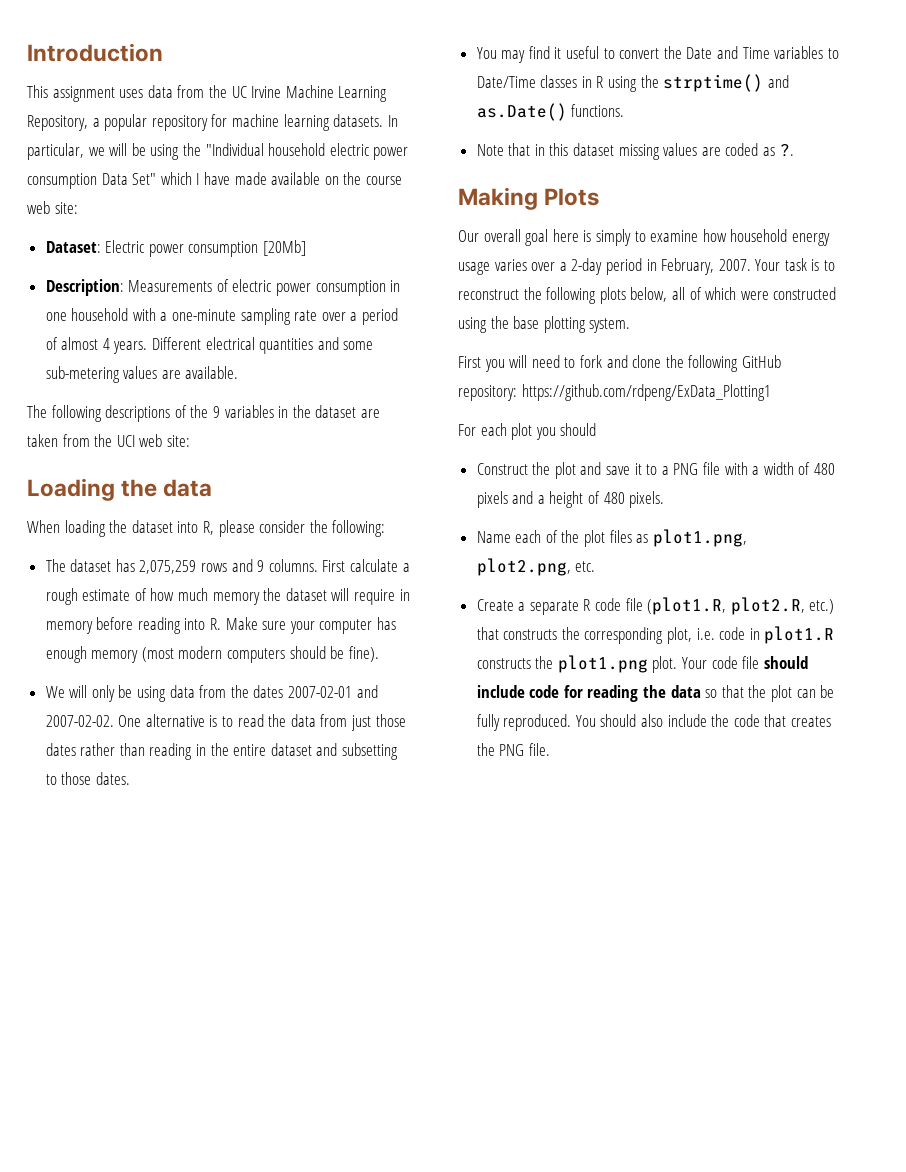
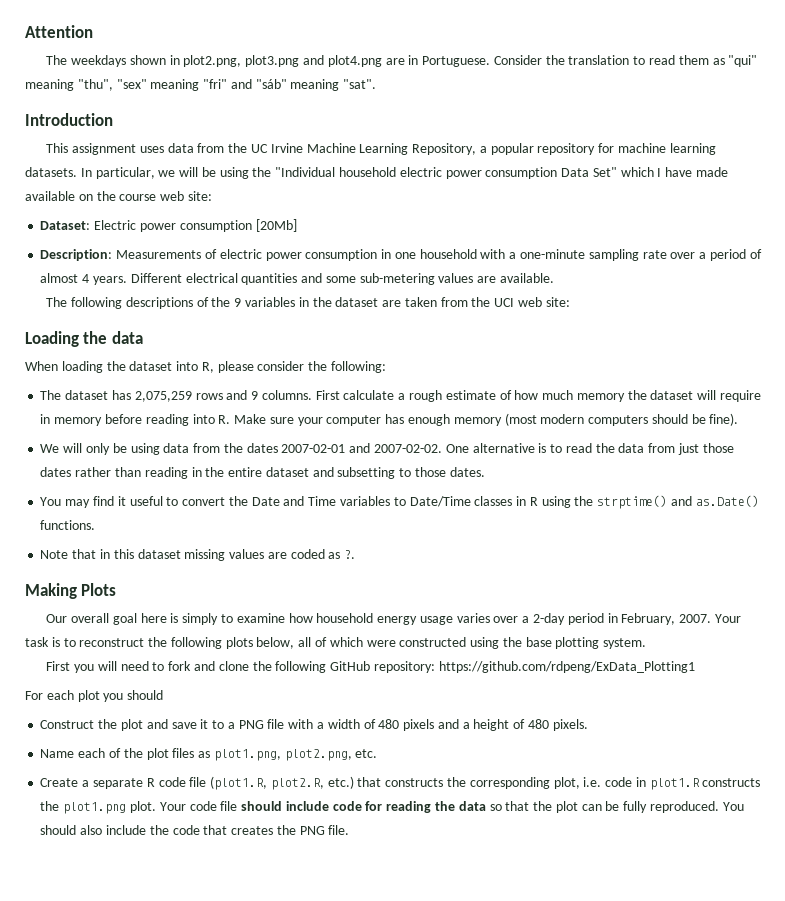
+ Attention
+ The weekdays shown in plot2.png, plot3.png and plot4.png are in Portuguese. Consider the translation to read them as "qui" meaning "thu", "sex" meaning "fri" and "sáb" meaning "sat".

